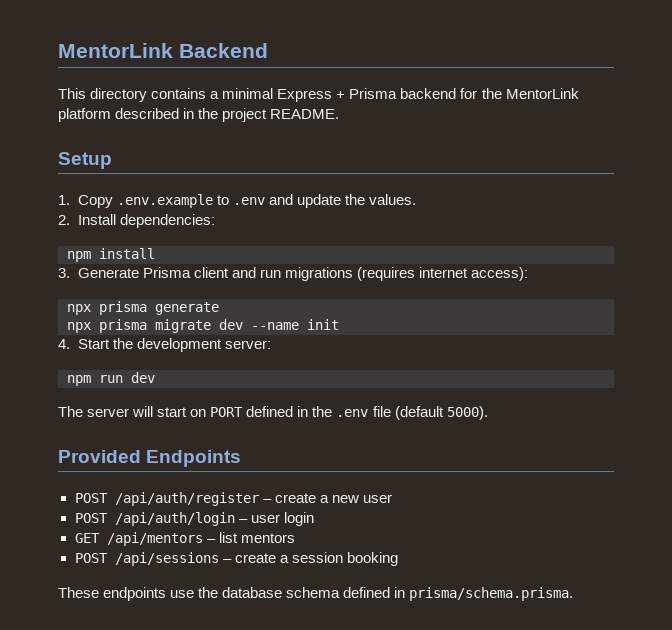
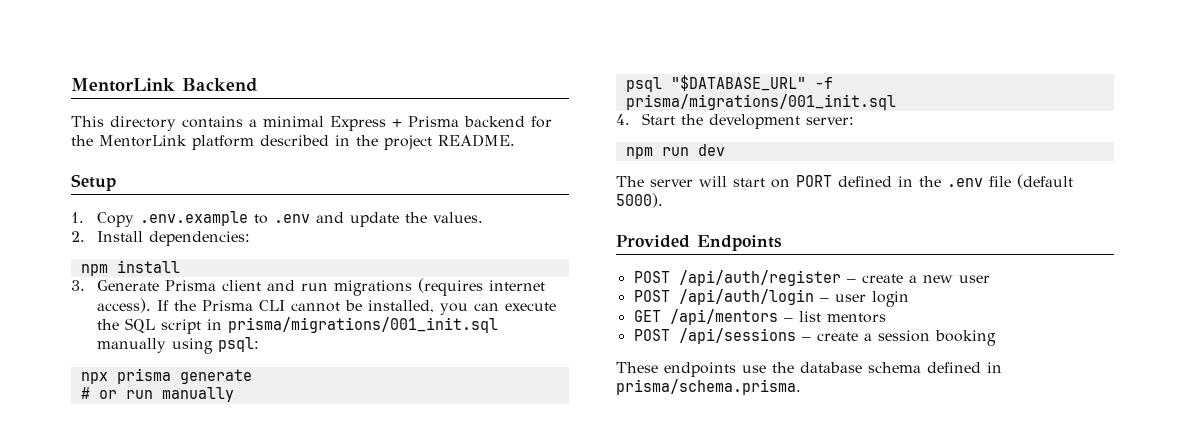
- 3. Generate Prisma client and run migrations (requires internet access):
+ 3. Generate Prisma client and run migrations (requires internet access). If the Prisma CLI cannot be installed, you can execute the SQL script in prisma/migrations/001_init.sql manually using psql:
  npx prisma generate
- npx prisma migrate dev --name init
+ # or run manually
+ psql "$DATABASE_URL" -f prisma/migrations/001_init.sql

